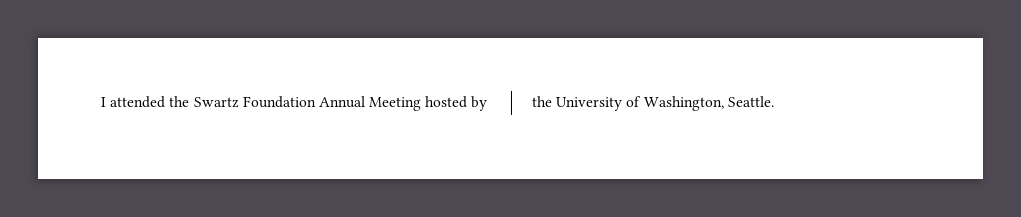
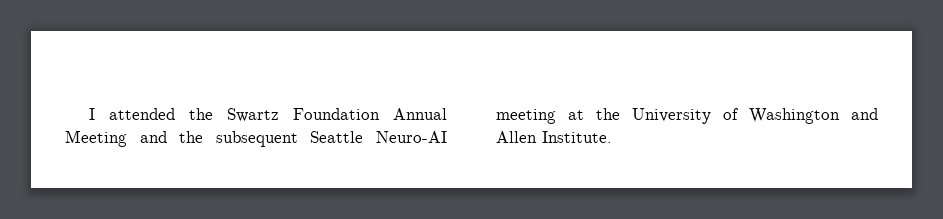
- I attended the Swartz Foundation Annual Meeting hosted by the University of Washington, Seattle.
+ I attended the Swartz Foundation Annual Meeting and the subsequent Seattle Neuro-AI meeting at the University of Washington and Allen Institute.

